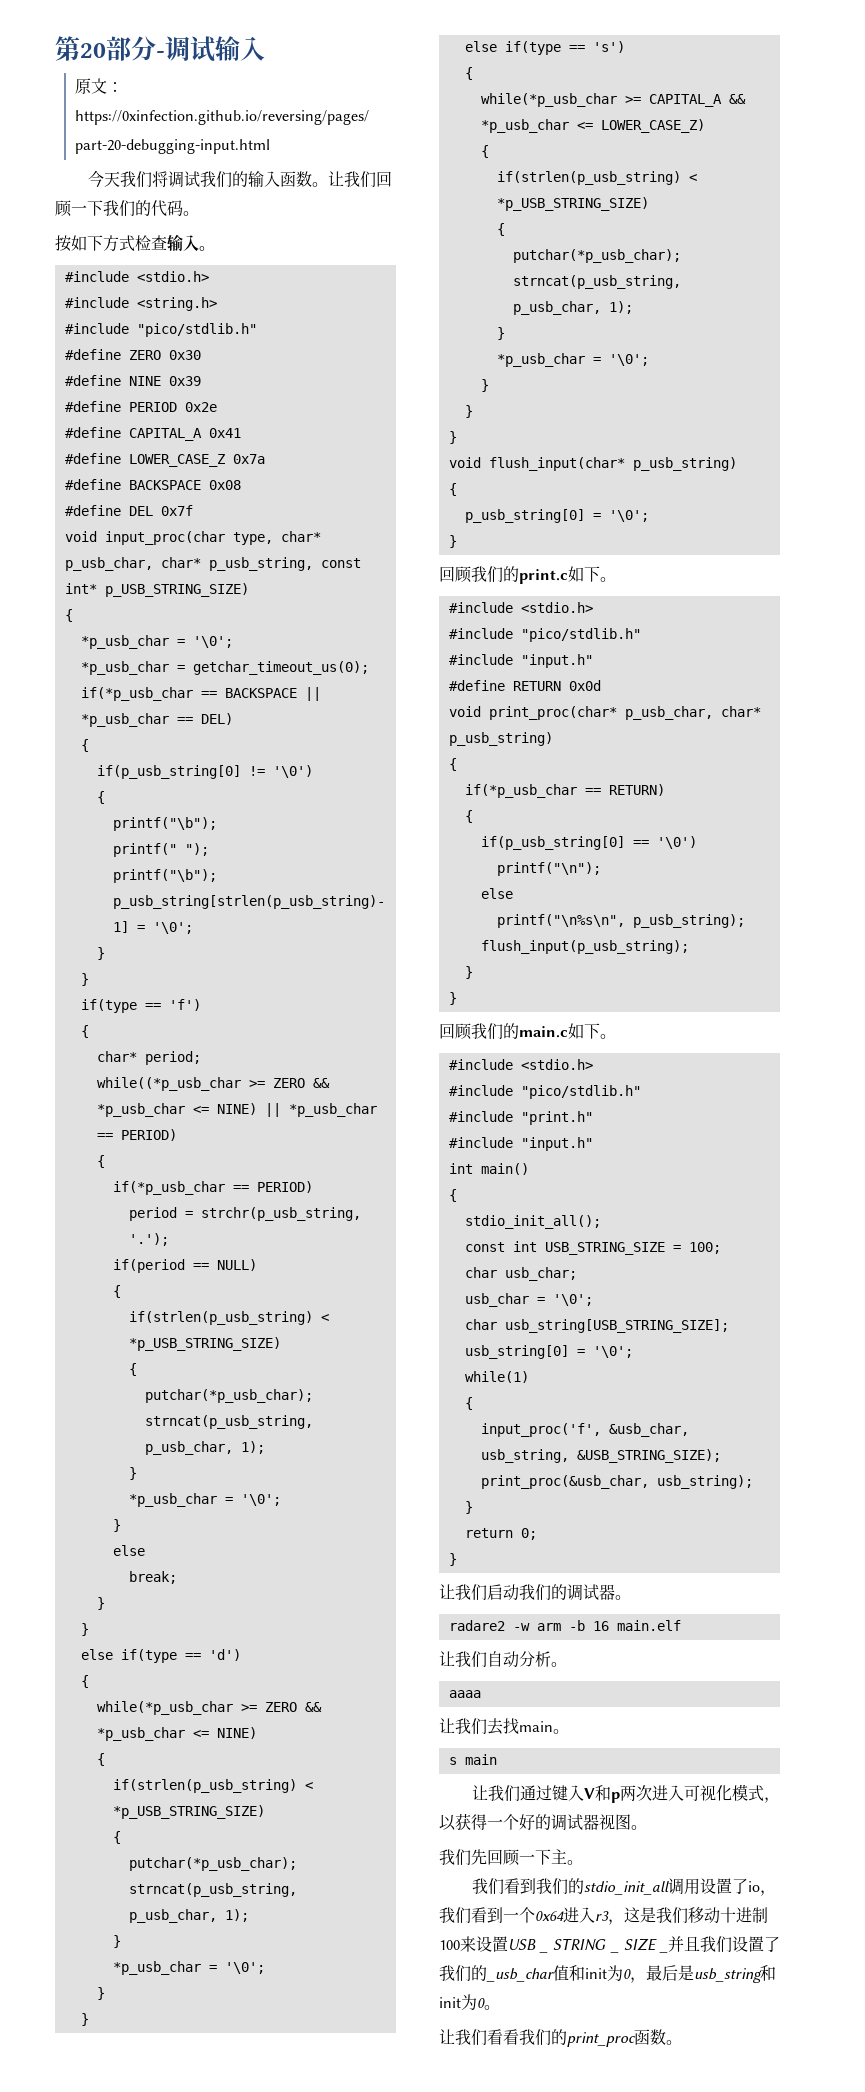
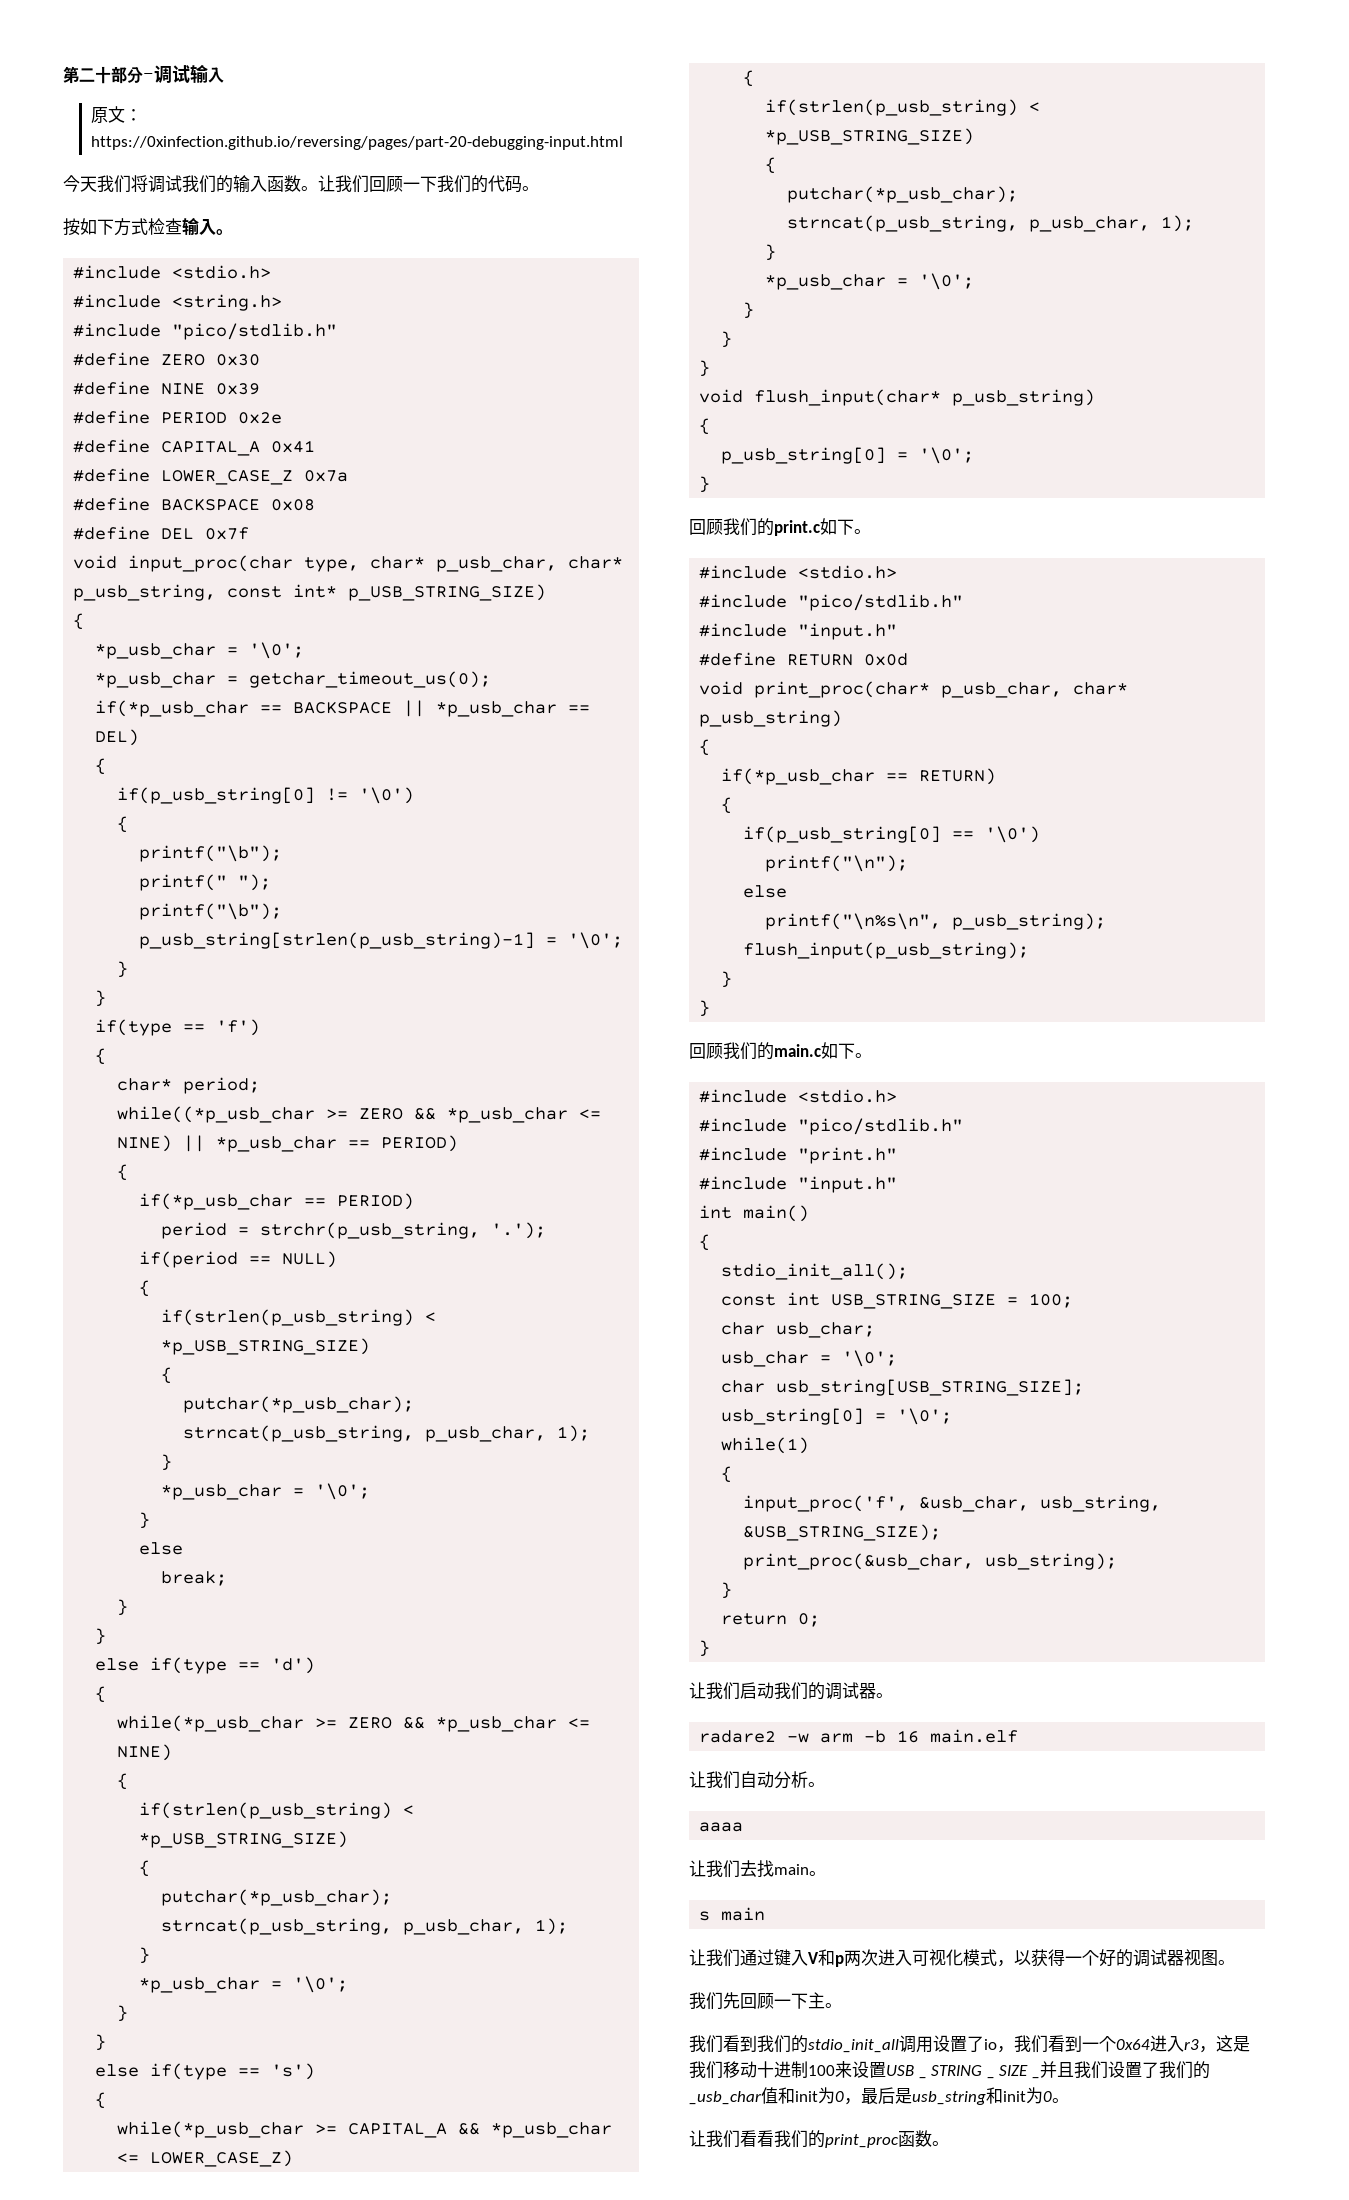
- 第20部分-调试输入
+ 第二十部分-调试输入

